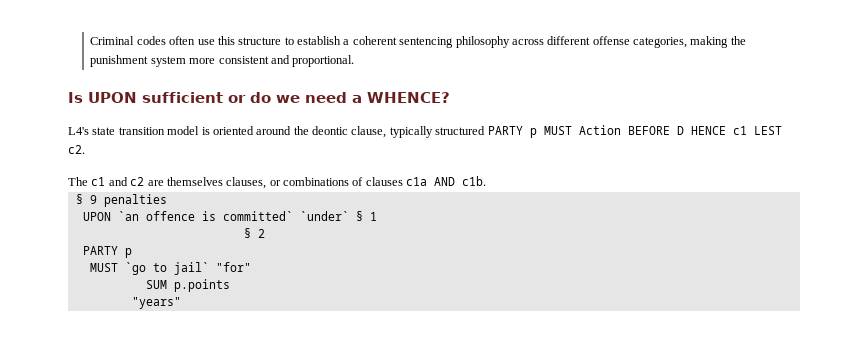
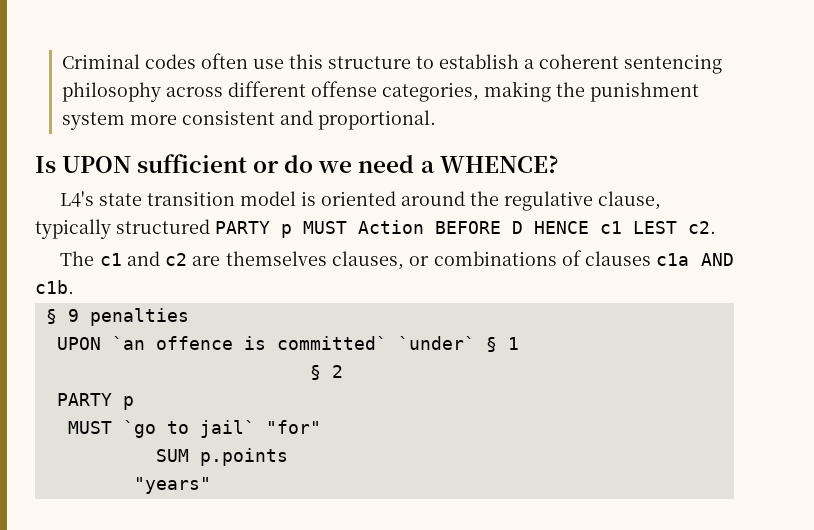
- L4's state transition model is oriented around the deontic clause, typically structured PARTY p MUST Action BEFORE D HENCE c1 LEST c2.
+ L4's state transition model is oriented around the regulative clause, typically structured PARTY p MUST Action BEFORE D HENCE c1 LEST c2.

